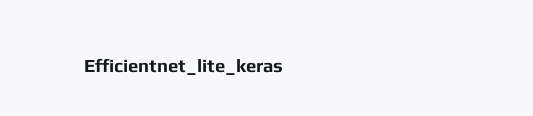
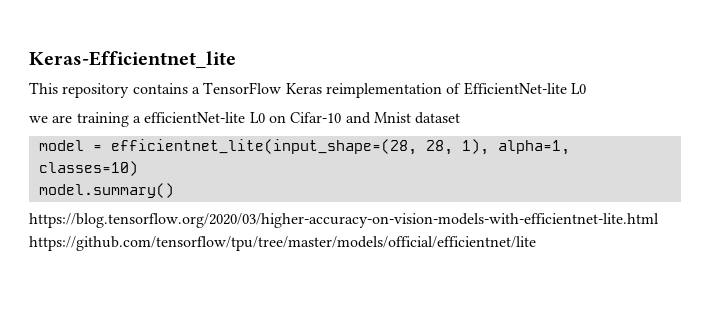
- Efficientnet_lite_keras
+ Keras-Efficientnet_lite
+ This repository contains a TensorFlow Keras reimplementation of EfficientNet-lite L0
+ we are training a efficientNet-lite L0 on Cifar-10 and Mnist dataset
+ model = efficientnet_lite(input_shape=(28, 28, 1), alpha=1, classes=10)
+ model.summary()
+ https://blog.tensorflow.org/2020/03/higher-accuracy-on-vision-models-with-efficientnet-lite.html https://github.com/tensorflow/tpu/tree/master/models/official/efficientnet/lite

